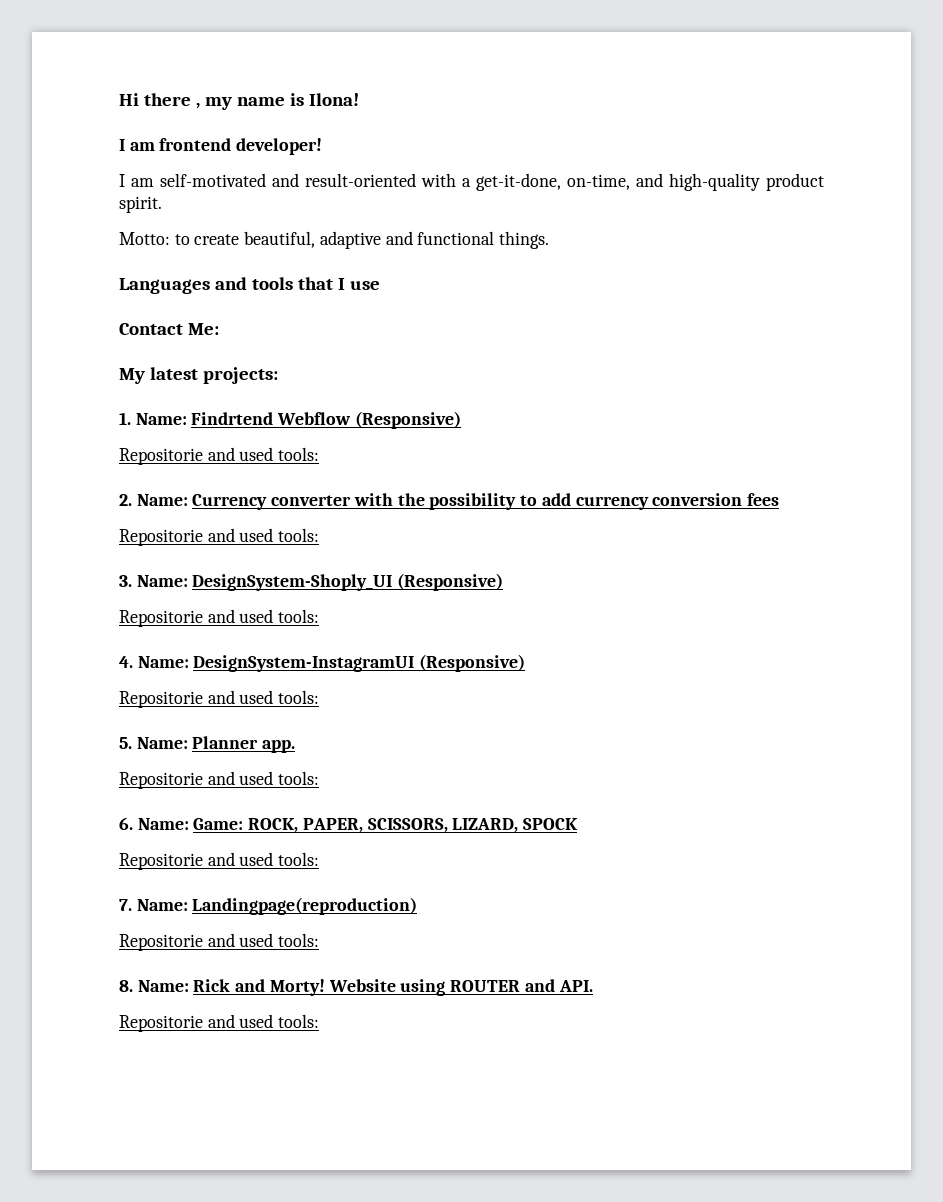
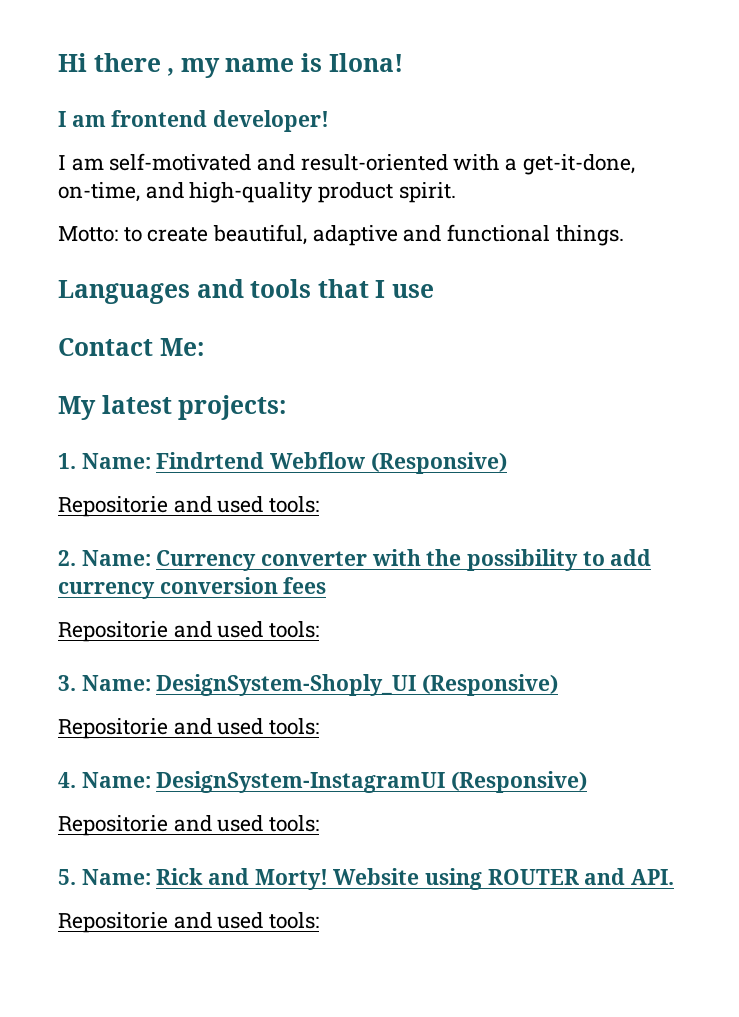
- 5. Name: Planner app.
- Repositorie and used tools:
- 6. Name: Game: ROCK, PAPER, SCISSORS, LIZARD, SPOCK
- Repositorie and used tools:
- 7. Name: Landingpage(reproduction)
- Repositorie and used tools:
- 8. Name: Rick and Morty!
+ 5. Name: Rick and Morty!

